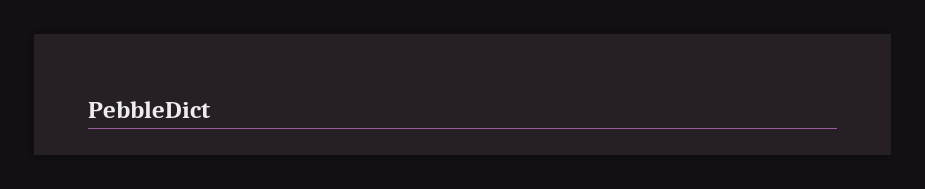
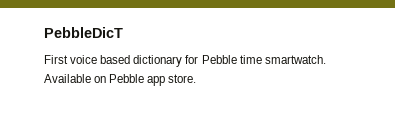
- PebbleDict
+ PebbleDicT
+ First voice based dictionary for Pebble time smartwatch.
+ Available on Pebble app store.

